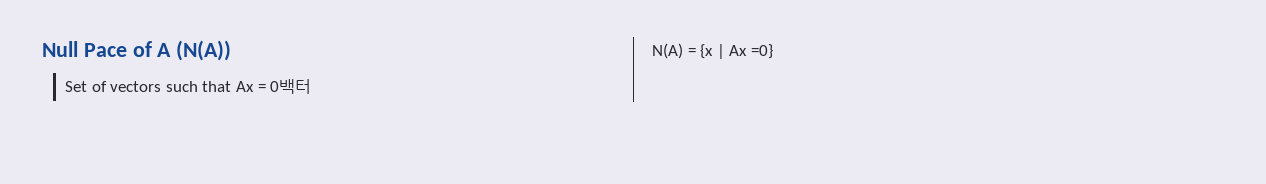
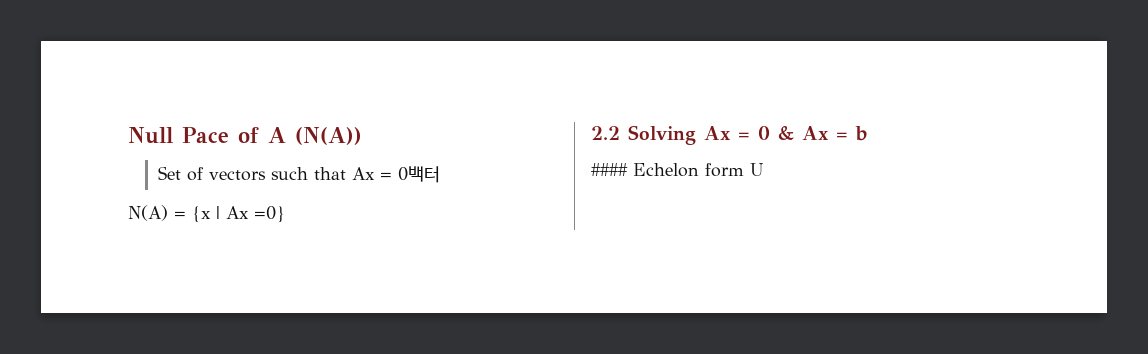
+ 2.2 Solving Ax = 0 & Ax = b
+ #### Echelon form U

